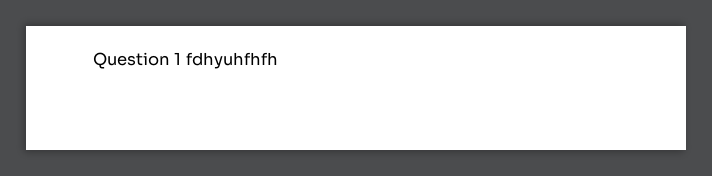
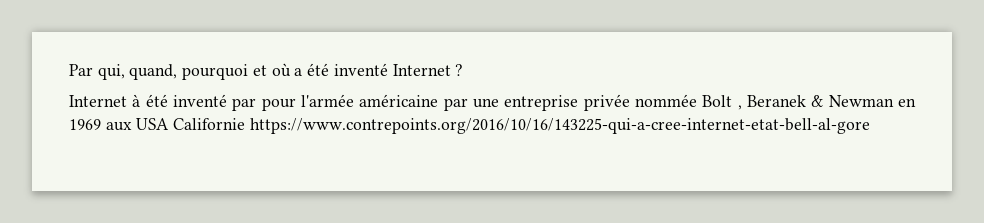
- Question 1 fdhyuhfhfh
+ Par qui, quand, pourquoi et où a été inventé Internet ?
+ Internet à été inventé par pour l'armée américaine par une entreprise privée nommée Bolt , Beranek & Newman en 1969 aux USA Californie https://www.contrepoints.org/2016/10/16/143225-qui-a-cree-internet-etat-bell-al-gore

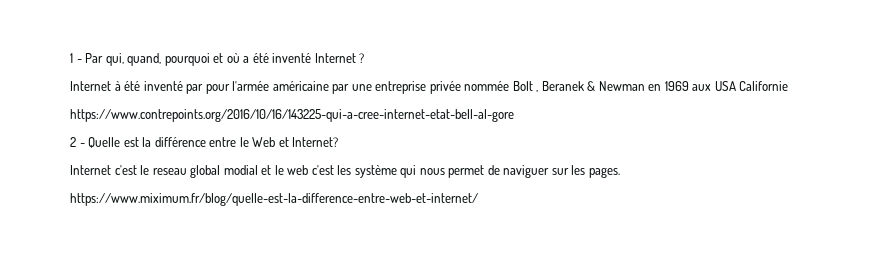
- Par qui, quand, pourquoi et où a été inventé Internet ?
+ 1 - Par qui, quand, pourquoi et où a été inventé Internet ?
- Internet à été inventé par pour l'armée américaine par une entreprise privée nommée Bolt , Beranek & Newman en 1969 aux USA Californie https://www.contrepoints.org/2016/10/16/143225-qui-a-cree-internet-etat-bell-al-gore
+ Internet à été inventé par pour l'armée américaine par une entreprise privée nommée Bolt , Beranek & Newman en 1969 aux USA Californie
+ https://www.contrepoints.org/2016/10/16/143225-qui-a-cree-internet-etat-bell-al-gore
+ 2 - Quelle est la différence entre le Web et Internet?
+ Internet c'est le reseau global modial et le web c'est les système qui nous permet de naviguer sur les pages.
+ https://www.miximum.fr/blog/quelle-est-la-difference-entre-web-et-internet/

